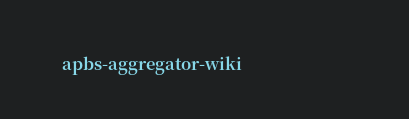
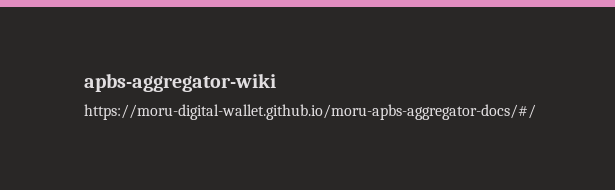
+ https://moru-digital-wallet.github.io/moru-apbs-aggregator-docs/#/

